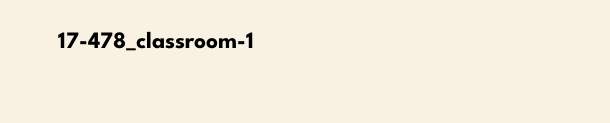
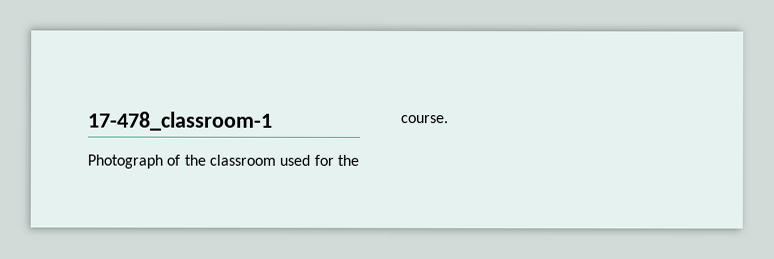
+ Photograph of the classroom used for the course.

